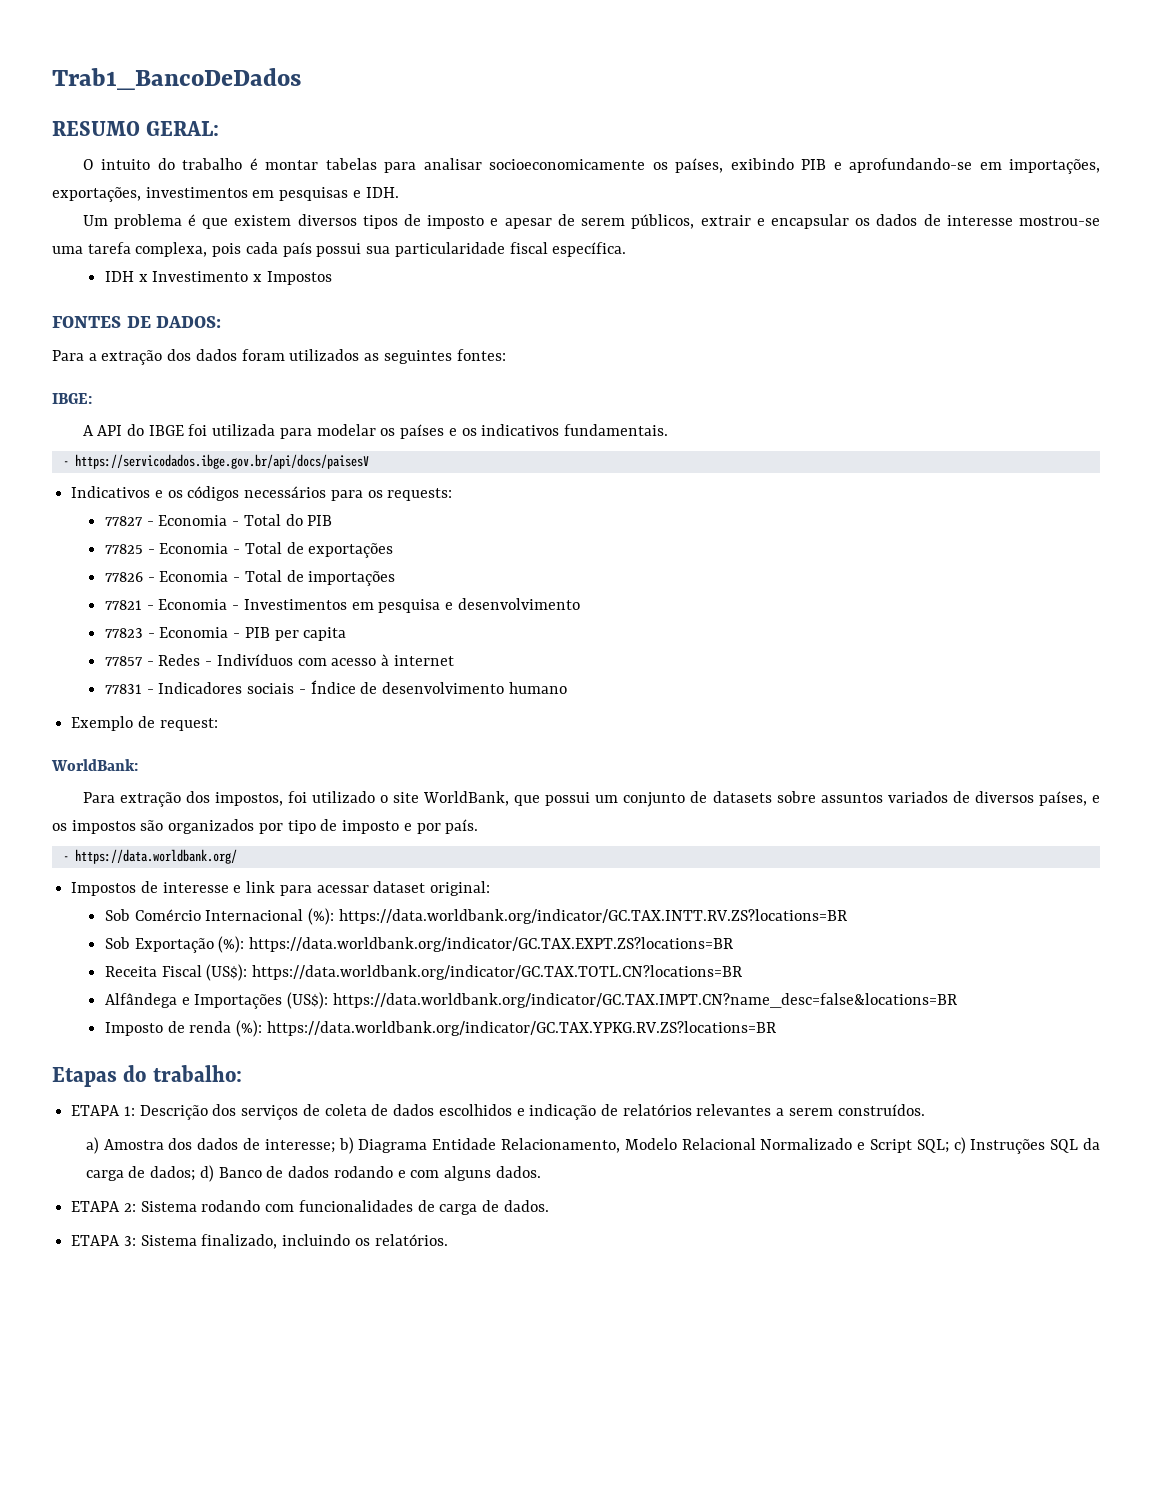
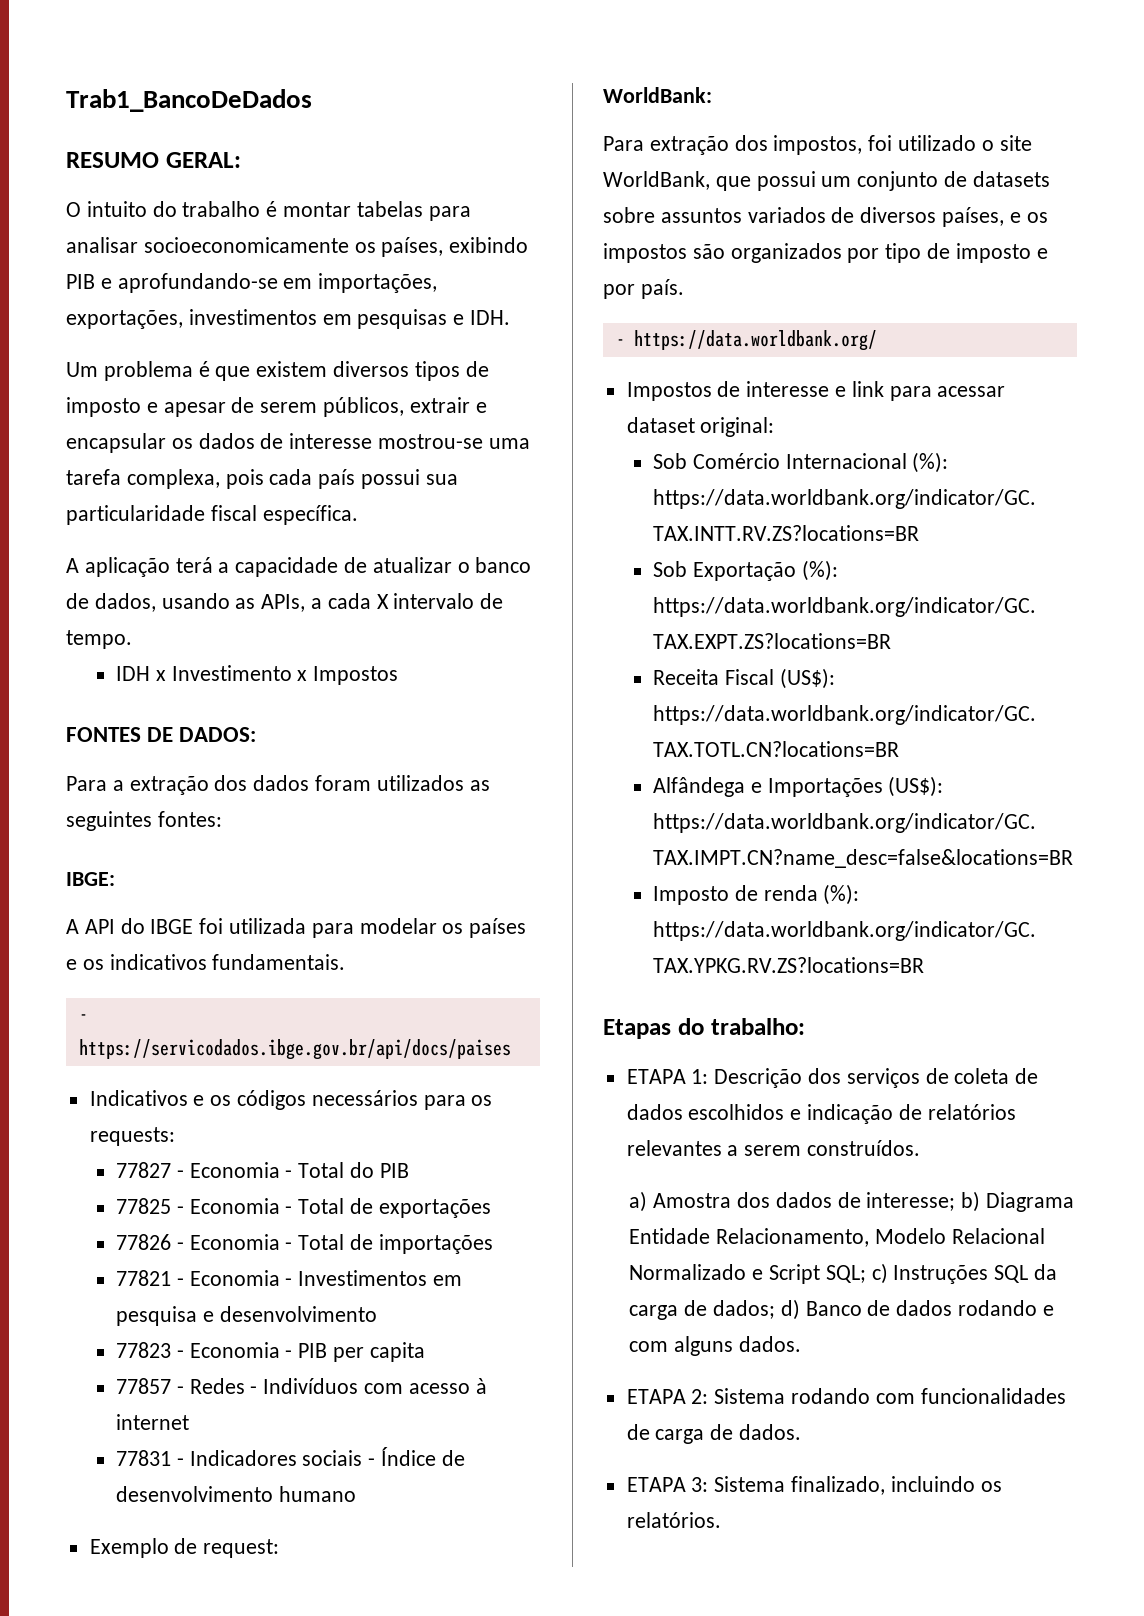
+ A aplicação terá a capacidade de atualizar o banco de dados, usando as APIs, a cada X intervalo de tempo.
- - https://servicodados.ibge.gov.br/api/docs/paisesV
+ - https://servicodados.ibge.gov.br/api/docs/paises

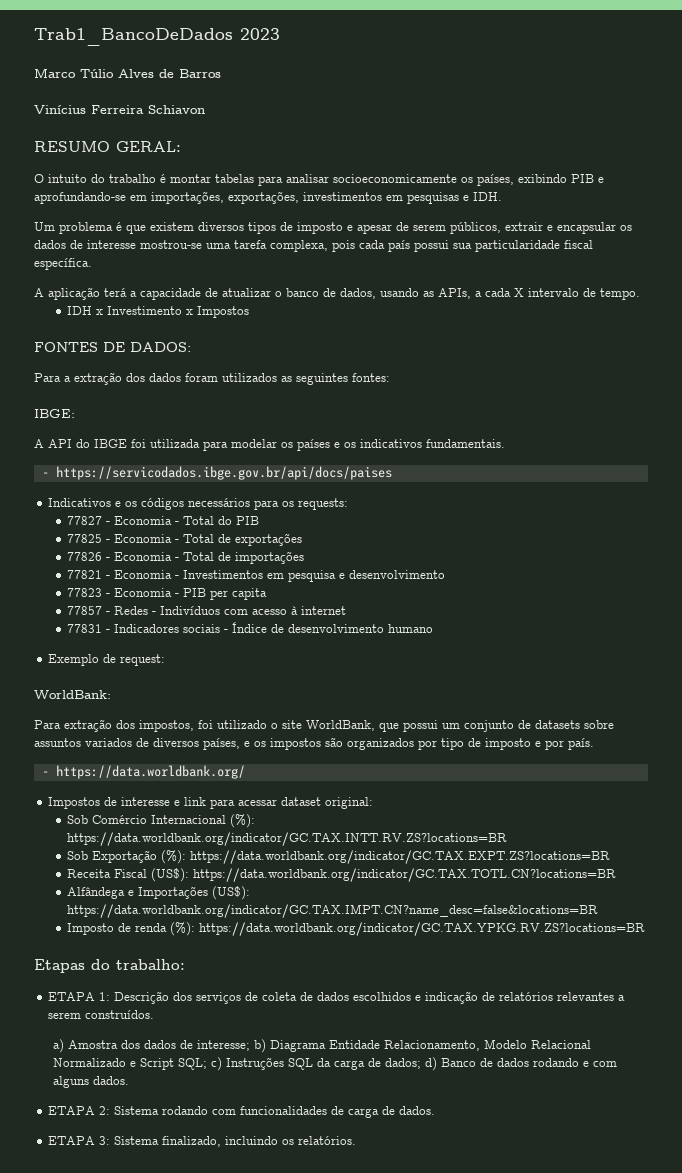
- Trab1_BancoDeDados
+ Trab1_BancoDeDados 2023
+ Marco Túlio Alves de Barros
+ Vinícius Ferreira Schiavon

